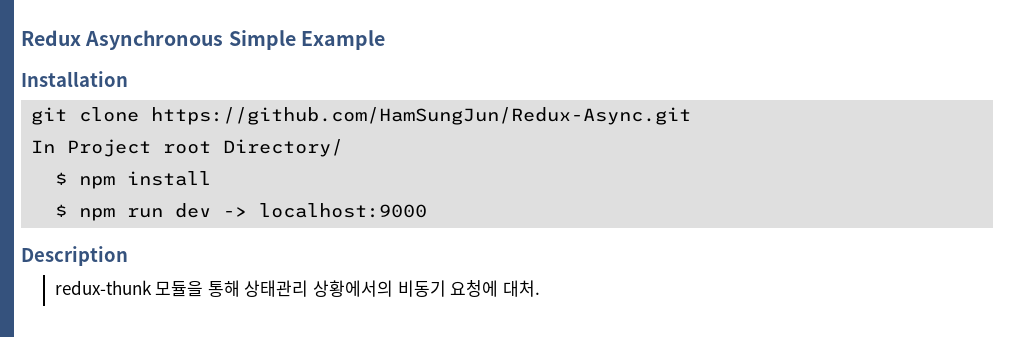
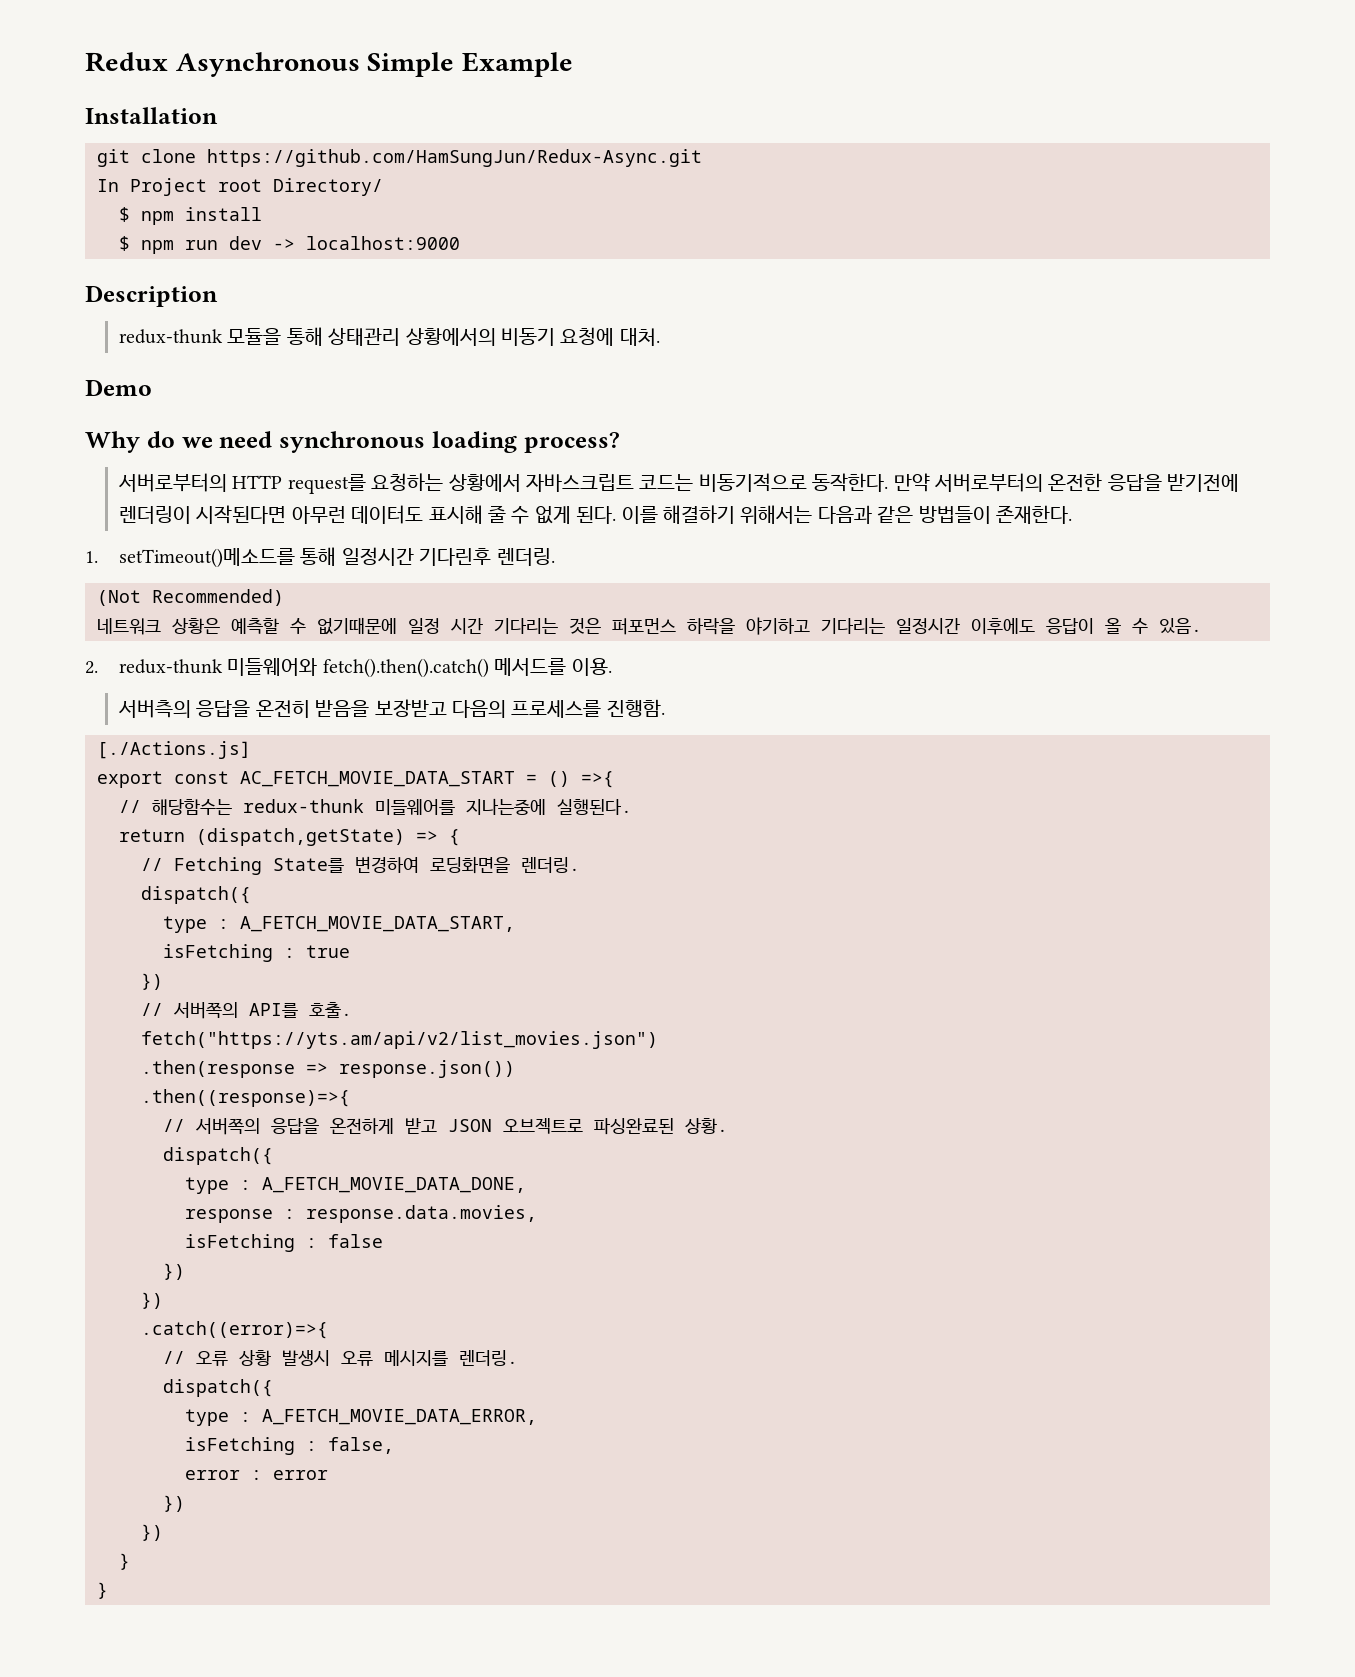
+ Demo
+ Why do we need synchronous loading process?
+ 서버로부터의 HTTP request를 요청하는 상황에서 자바스크립트 코드는 비동기적으로 동작한다. 만약 서버로부터의 온전한 응답을 받기전에 렌더링이 시작된다면 아무런 데이터도 표시해 줄 수 없게 된다. 이를 해결하기 위해서는 다음과 같은 방법들이 존재한다.
+ 1. setTimeout()메소드를 통해 일정시간 기다린후 렌더링.
+ (Not Recommended)
+ 네트워크 상황은 예측할 수 없기때문에 일정 시간 기다리는 것은 퍼포먼스 하락을 야기하고 기다리는 일정시간 이후에도 응답이 올 수 있음.
+ 2. redux-thunk 미들웨어와 fetch().then().catch() 메서드를 이용.
+ 서버측의 응답을 온전히 받음을 보장받고 다음의 프로세스를 진행함.
+ [./Actions.js]
+ export const AC_FETCH_MOVIE_DATA_START = () =>{
+ // 해당함수는 redux-thunk 미들웨어를 지나는중에 실행된다.
+ return (dispatch,getState) => {
+ // Fetching State를 변경하여 로딩화면을 렌더링.
+ dispatch({
+ type : A_FETCH_MOVIE_DATA_START,
+ isFetching : true
+ })
+ // 서버쪽의 API를 호출.
+ fetch("https://yts.am/api/v2/list_movies.json")
+ .then(response => response.json())
+ .then((response)=>{
+ // 서버쪽의 응답을 온전하게 받고 JSON 오브젝트로 파싱완료된 상황.
+ dispatch({
+ type : A_FETCH_MOVIE_DATA_DONE,
+ response : response.data.movies,
+ isFetching : false
+ })
+ })
+ .catch((error)=>{
+ // 오류 상황 발생시 오류 메시지를 렌더링.
+ dispatch({
+ type : A_FETCH_MOVIE_DATA_ERROR,
+ isFetching : false,
+ error : error
+ })
+ })
+ }
+ }

